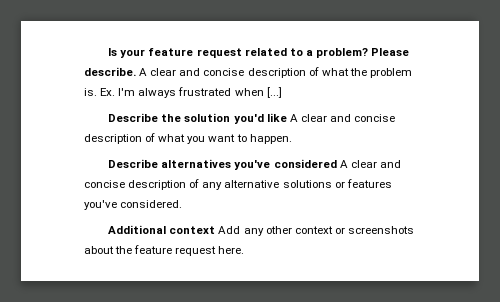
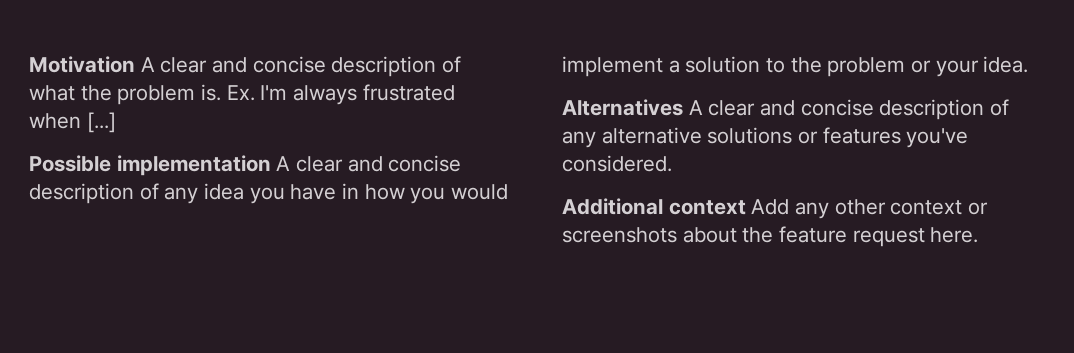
- Is your feature request related to a problem? Please describe. A clear and concise description of what the problem is.
+ Motivation A clear and concise description of what the problem is.
- Describe the solution you'd like A clear and concise description of what you want to happen.
- Describe alternatives you've considered A clear and concise description of any alternative solutions or features you've considered.
+ Possible implementation A clear and concise description of any idea you have in how you would implement a solution to the problem or your idea.
+ Alternatives A clear and concise description of any alternative solutions or features you've considered.

